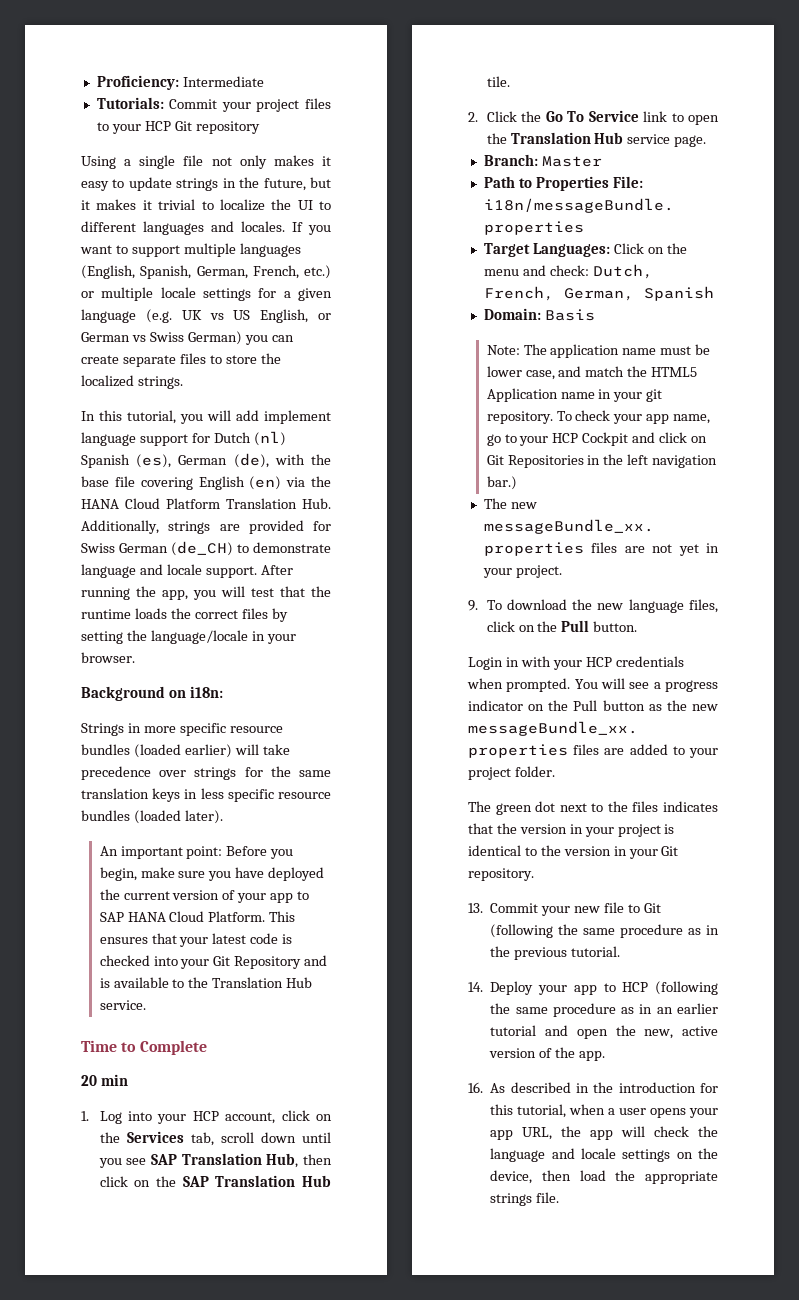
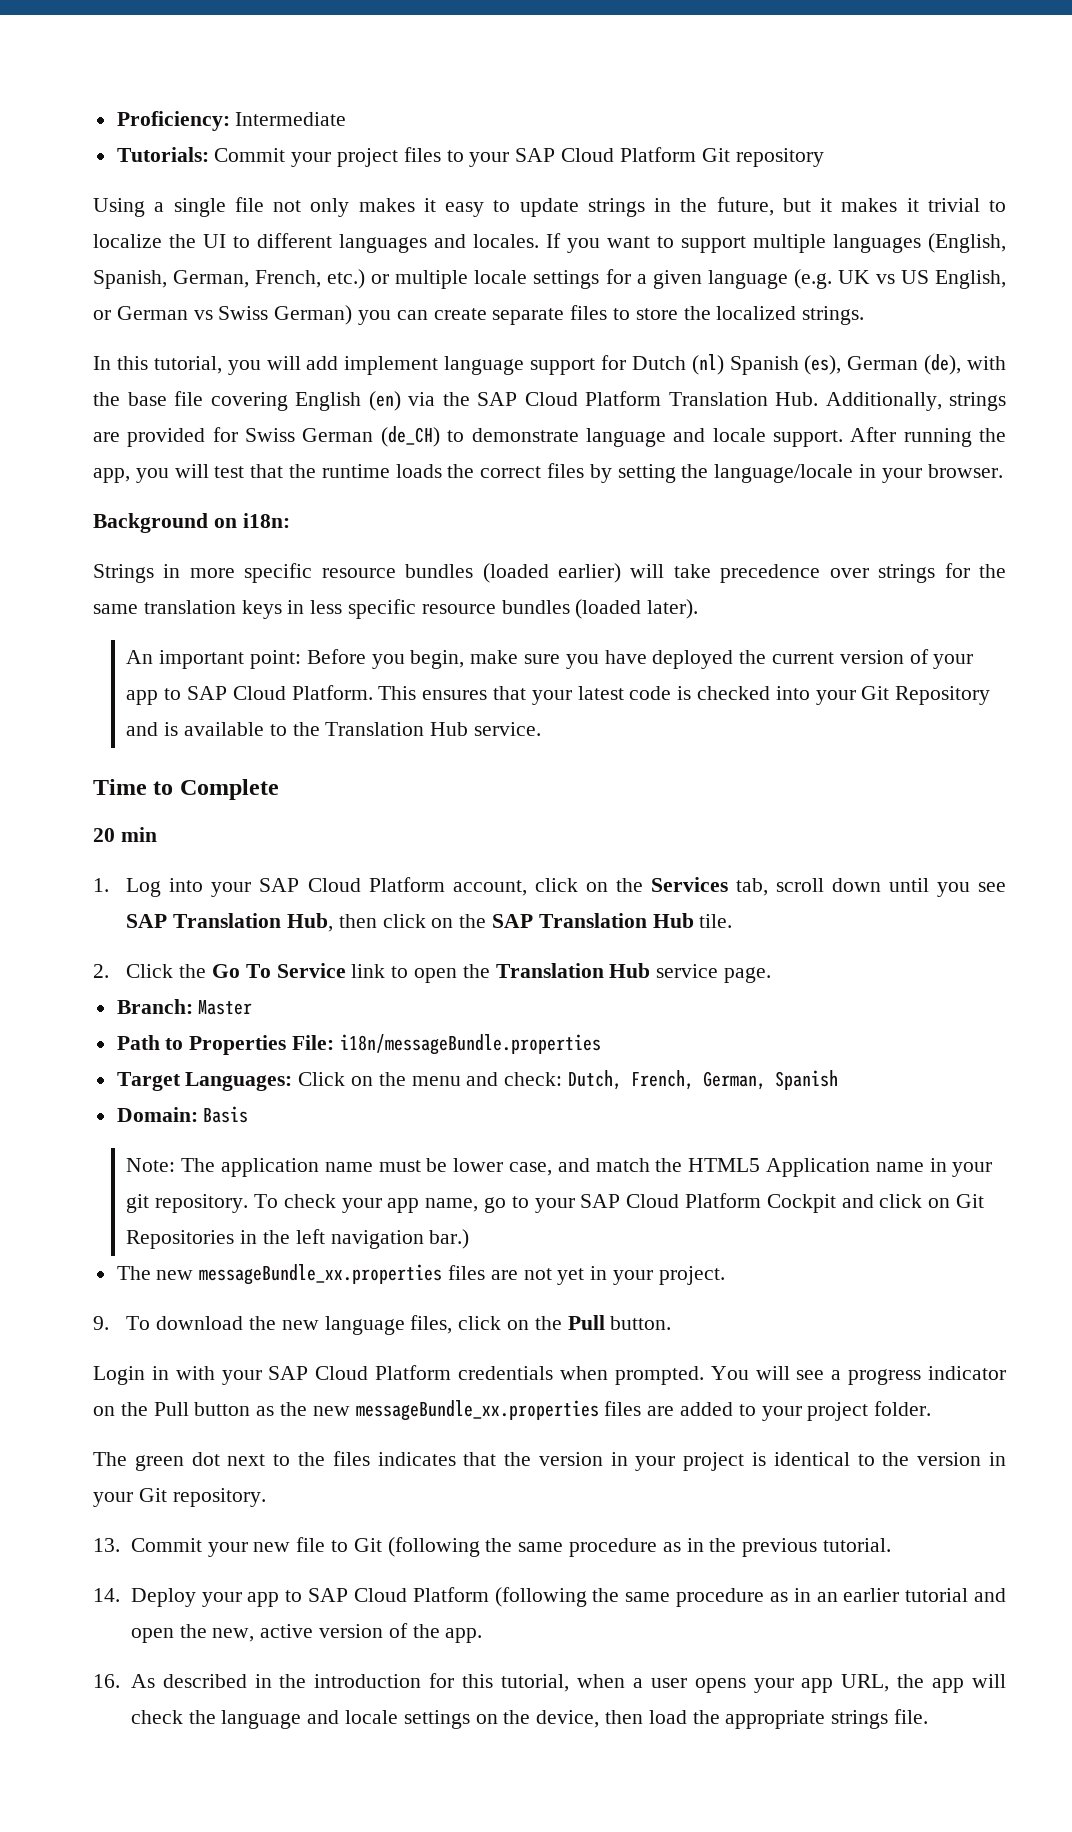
- Tutorials: Commit your project files to your HCP Git repository
+ Tutorials: Commit your project files to your SAP Cloud Platform Git repository
- In this tutorial, you will add implement language support for Dutch (nl) Spanish (es), German (de), with the base file covering English (en) via the HANA Cloud Platform Translation Hub. Additionally, strings are provided for Swiss German (de_CH) to demonstrate language and locale support.
+ In this tutorial, you will add implement language support for Dutch (nl) Spanish (es), German (de), with the base file covering English (en) via the SAP Cloud Platform Translation Hub. Additionally, strings are provided for Swiss German (de_CH) to demonstrate language and locale support.
- An important point: Before you begin, make sure you have deployed the current version of your app to SAP HANA Cloud Platform.
+ An important point: Before you begin, make sure you have deployed the current version of your app to SAP Cloud Platform.
- 1. Log into your HCP account, click on the Services tab, scroll down until you see SAP Translation Hub, then click on the SAP Translation Hub tile.
+ 1. Log into your SAP Cloud Platform account, click on the Services tab, scroll down until you see SAP Translation Hub, then click on the SAP Translation Hub tile.
- To check your app name, go to your HCP Cockpit and click on Git Repositories in the left navigation bar.)
+ To check your app name, go to your SAP Cloud Platform Cockpit and click on Git Repositories in the left navigation bar.)
- Login in with your HCP credentials when prompted.
+ Login in with your SAP Cloud Platform credentials when prompted.
- 14. Deploy your app to HCP (following the same procedure as in an earlier tutorial and open the new, active version of the app.
+ 14. Deploy your app to SAP Cloud Platform (following the same procedure as in an earlier tutorial and open the new, active version of the app.

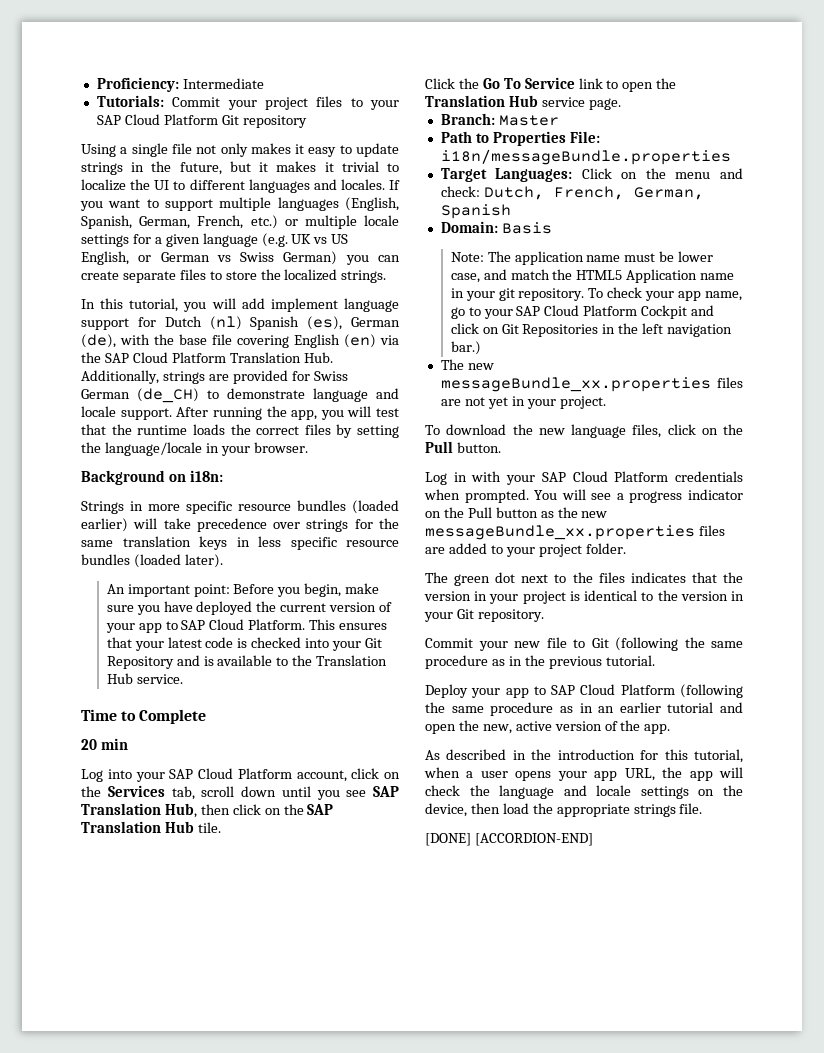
- 1. Log into your SAP Cloud Platform account, click on the Services tab, scroll down until you see SAP Translation Hub, then click on the SAP Translation Hub tile.
+ Log into your SAP Cloud Platform account, click on the Services tab, scroll down until you see SAP Translation Hub, then click on the SAP Translation Hub tile.
- 2. Click the Go To Service link to open the Translation Hub service page.
+ Click the Go To Service link to open the Translation Hub service page.
- 9. To download the new language files, click on the Pull button.
+ To download the new language files, click on the Pull button.
- Login in with your SAP Cloud Platform credentials when prompted.
+ Log in with your SAP Cloud Platform credentials when prompted.
- 13. Commit your new file to Git (following the same procedure as in the previous tutorial.
+ Commit your new file to Git (following the same procedure as in the previous tutorial.
- 14. Deploy your app to SAP Cloud Platform (following the same procedure as in an earlier tutorial and open the new, active version of the app.
+ Deploy your app to SAP Cloud Platform (following the same procedure as in an earlier tutorial and open the new, active version of the app.
- 16. As described in the introduction for this tutorial, when a user opens your app URL, the app will check the language and locale settings on the device, then load the appropriate strings file.
+ As described in the introduction for this tutorial, when a user opens your app URL, the app will check the language and locale settings on the device, then load the appropriate strings file.
+ [DONE] [ACCORDION-END]

